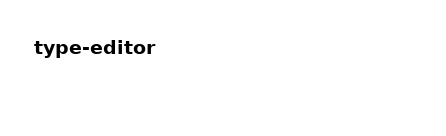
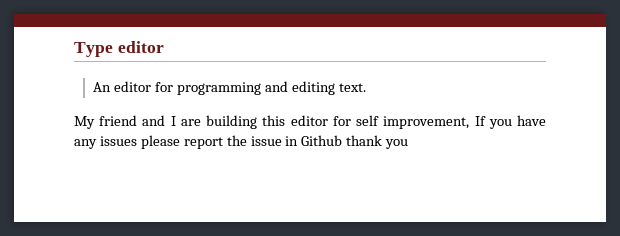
- type-editor
+ Type editor
+ An editor for programming and editing text.
+ My friend and I are building this editor for self improvement, If you have any issues please report the issue in Github thank you

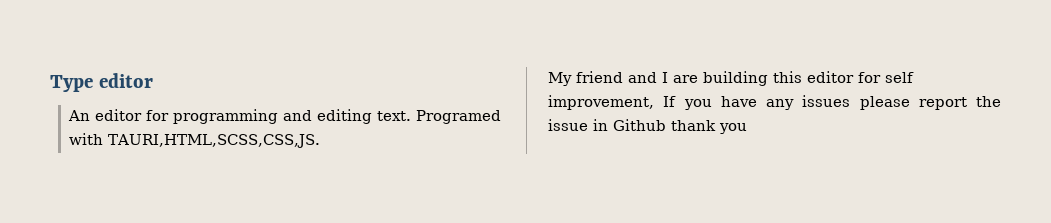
+ Programed with TAURI,HTML,SCSS,CSS,JS.

